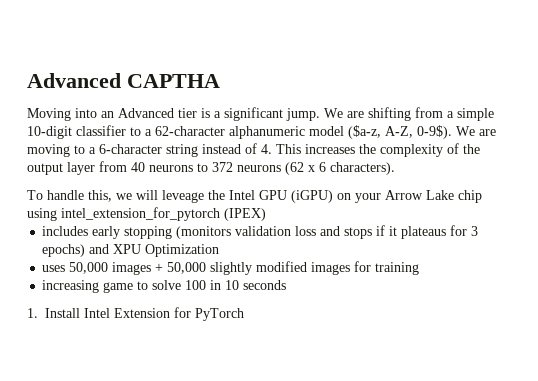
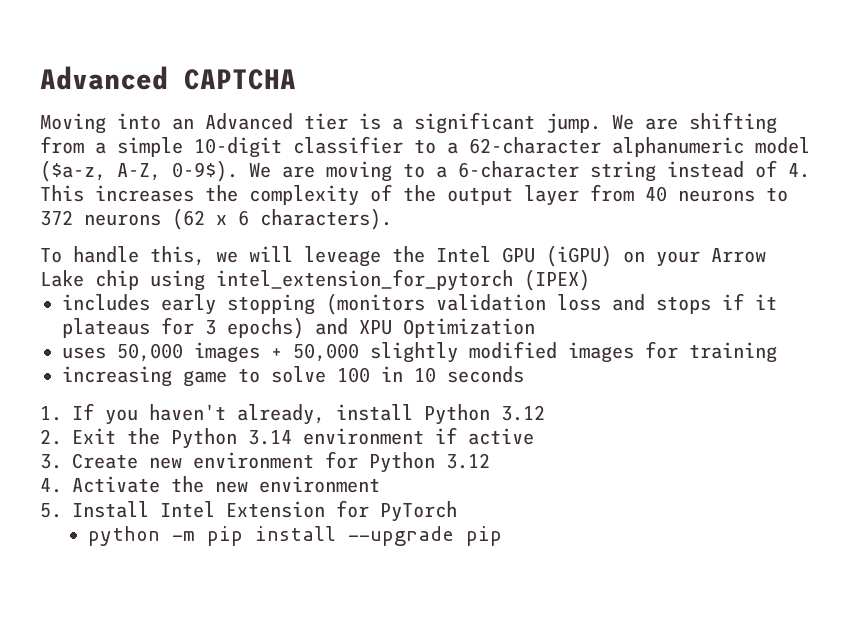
- Advanced CAPTHA
+ Advanced CAPTCHA
- 1. Install Intel Extension for PyTorch
+ 1. If you haven't already, install Python 3.12
+ 2. Exit the Python 3.14 environment if active
+ 3. Create new environment for Python 3.12
+ 4. Activate the new environment
+ 5. Install Intel Extension for PyTorch
+ python -m pip install --upgrade pip

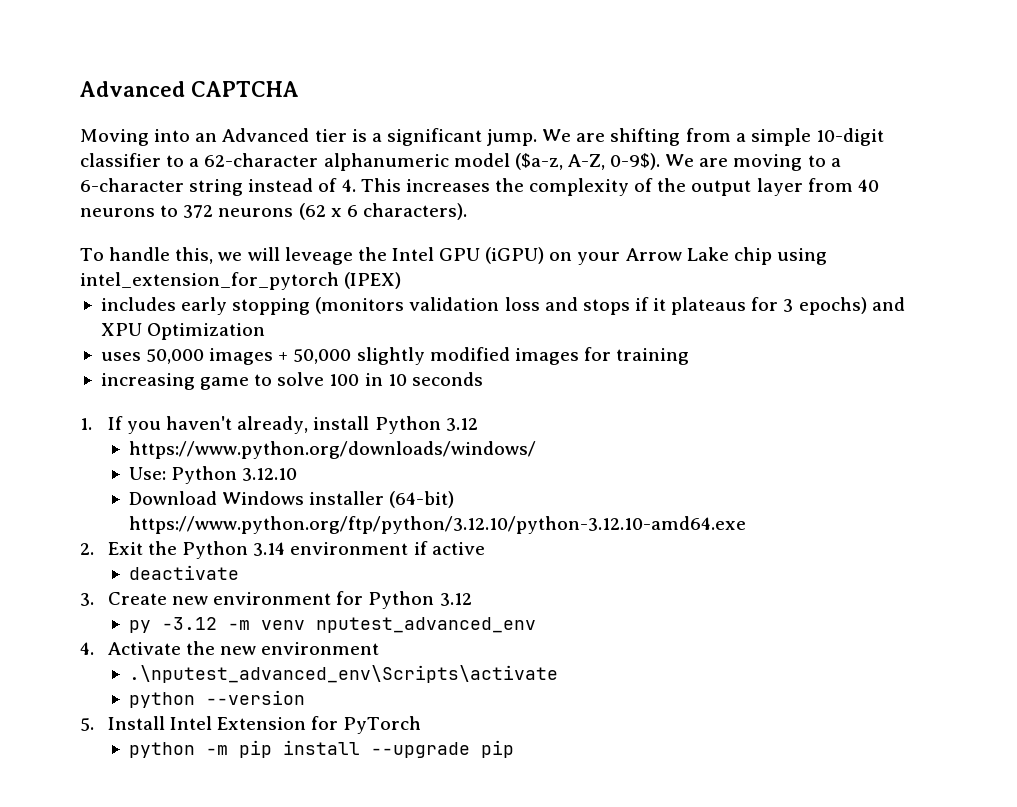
+ https://www.python.org/downloads/windows/
+ Use: Python 3.12.10
+ Download Windows installer (64-bit) https://www.python.org/ftp/python/3.12.10/python-3.12.10-amd64.exe
+ deactivate
+ py -3.12 -m venv nputest_advanced_env
+ .\nputest_advanced_env\Scripts\activate
+ python --version

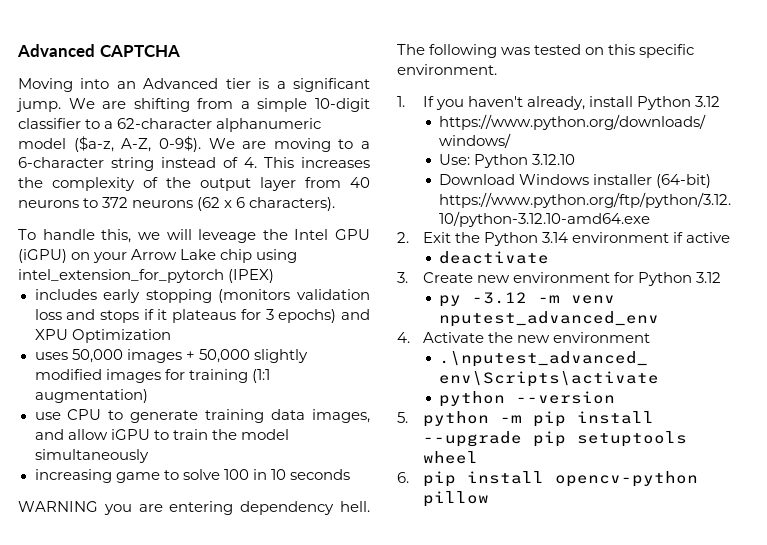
- uses 50,000 images + 50,000 slightly modified images for training
+ uses 50,000 images + 50,000 slightly modified images for training (1:1 augmentation)
+ use CPU to generate training data images, and allow iGPU to train the model simultaneously
+ WARNING you are entering dependency hell. The following was tested on this specific environment.
- 5. Install Intel Extension for PyTorch
- python -m pip install --upgrade pip
+ 5. python -m pip install --upgrade pip setuptools wheel
+ 6. pip install opencv-python pillow

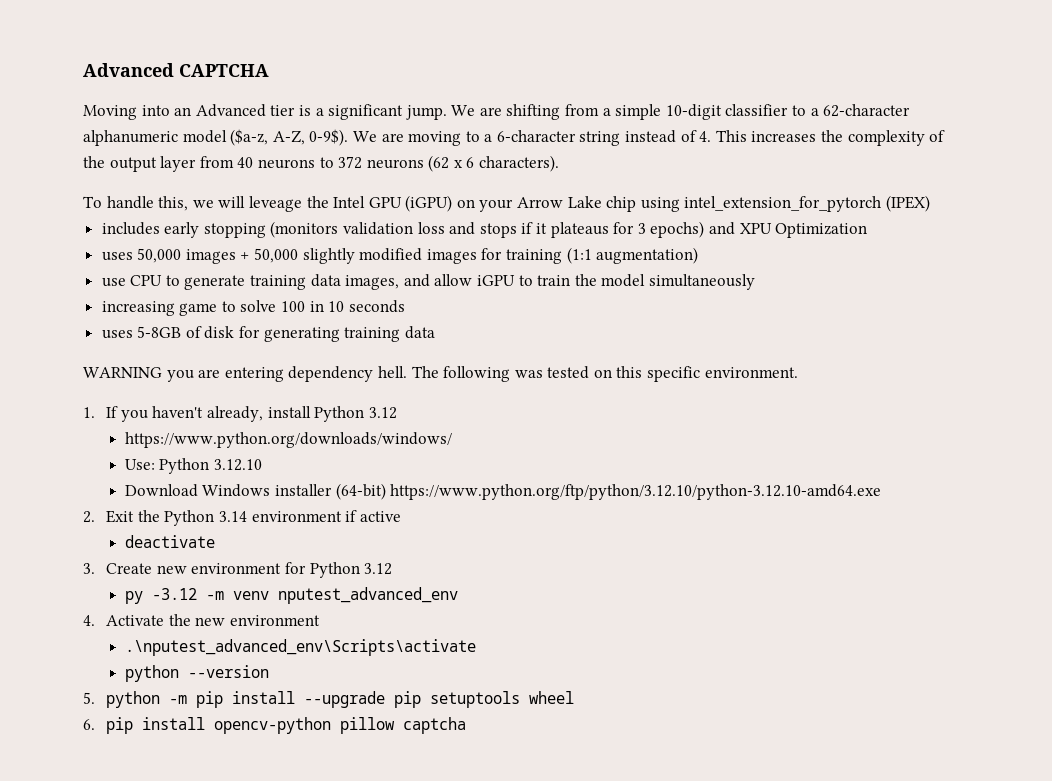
+ uses 5-8GB of disk for generating training data
- 6. pip install opencv-python pillow
+ 6. pip install opencv-python pillow captcha

